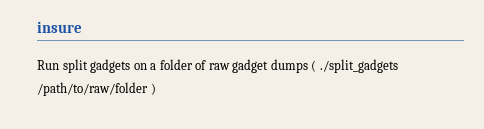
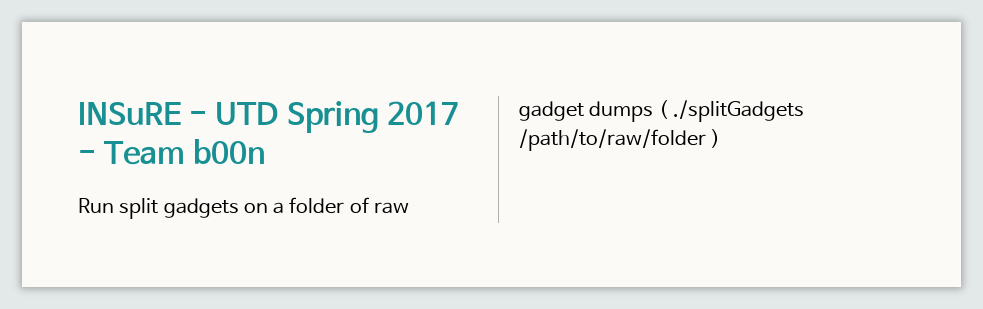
- insure
+ INSuRE - UTD Spring 2017 - Team b00n
- Run split gadgets on a folder of raw gadget dumps ( ./split_gadgets /path/to/raw/folder )
+ Run split gadgets on a folder of raw gadget dumps ( ./splitGadgets /path/to/raw/folder )

